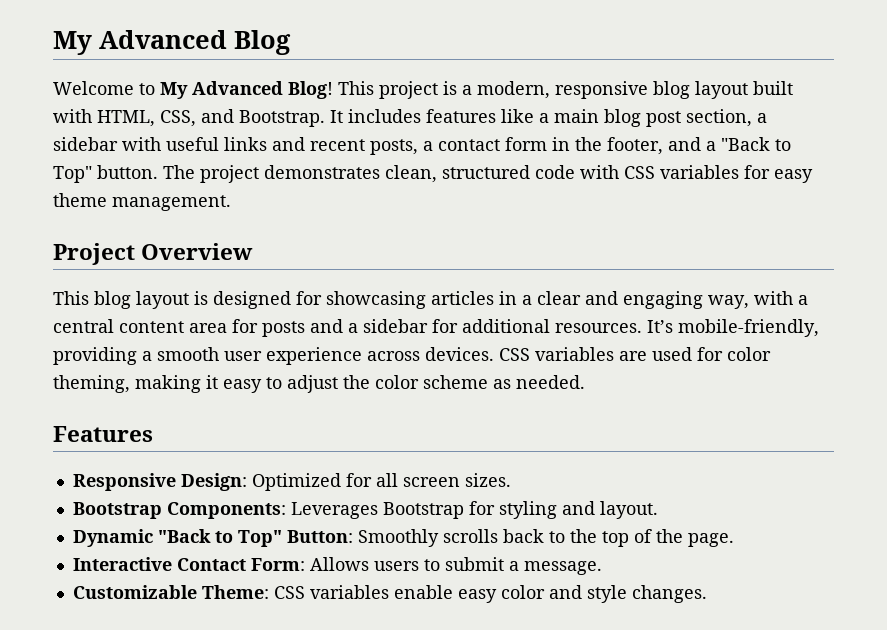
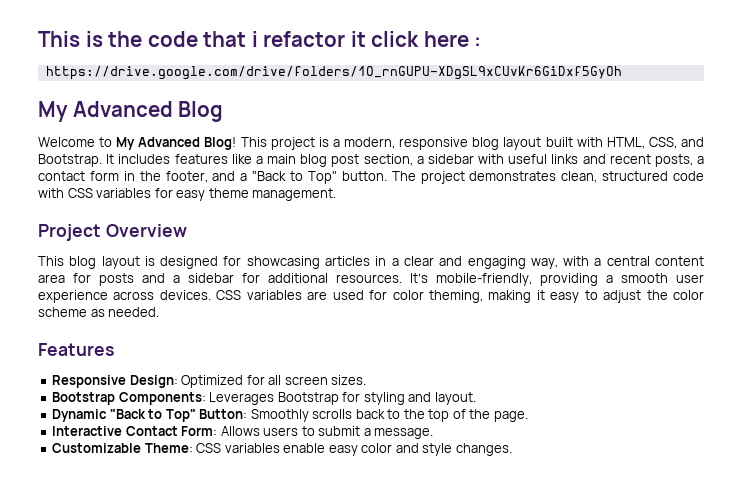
+ This is the code that i refactor it click here :
+ https://drive.google.com/drive/folders/1O_rnGUPU-XDgSL9xCUvKr6GiDxf5GyOh

